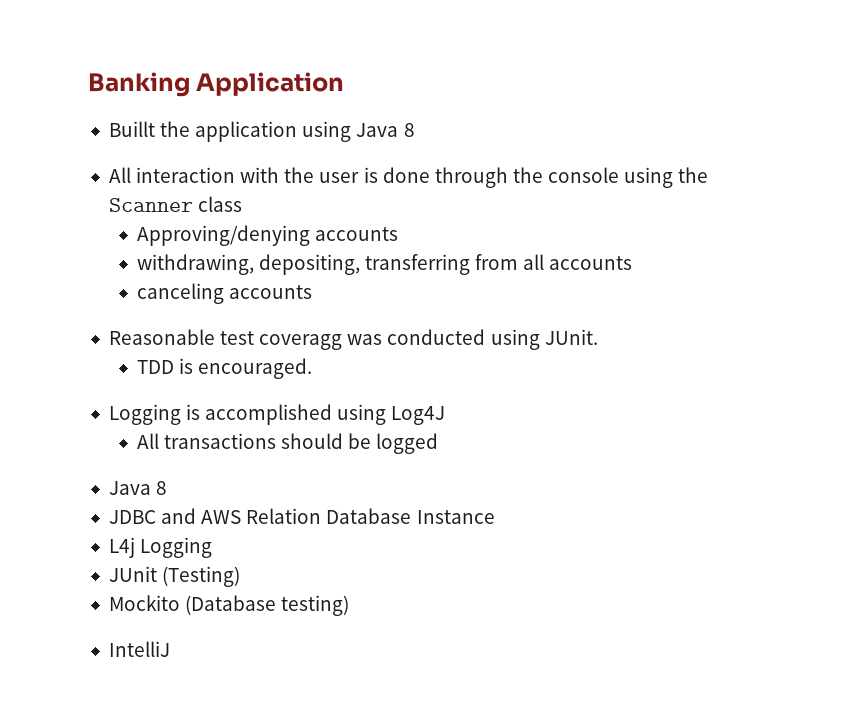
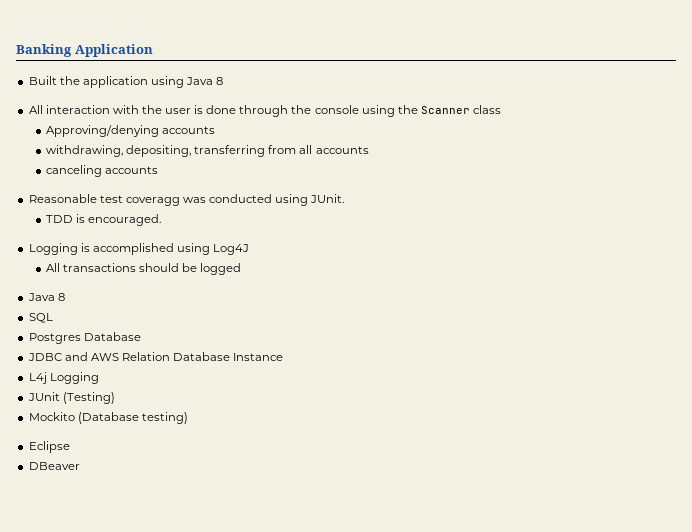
- Buillt the application using Java 8
+ Built the application using Java 8
+ SQL
+ Postgres Database
- IntelliJ
+ Eclipse
+ DBeaver

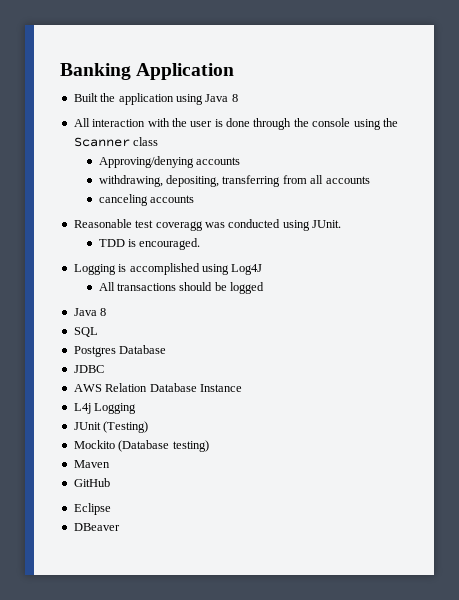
- JDBC and AWS Relation Database Instance
+ JDBC
+ AWS Relation Database Instance
+ Maven
+ GitHub

